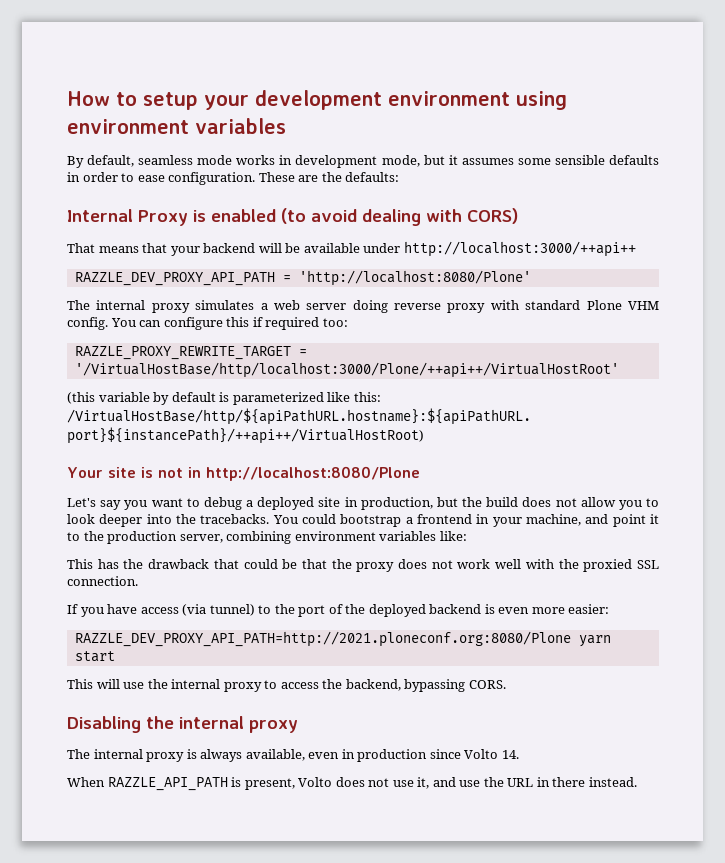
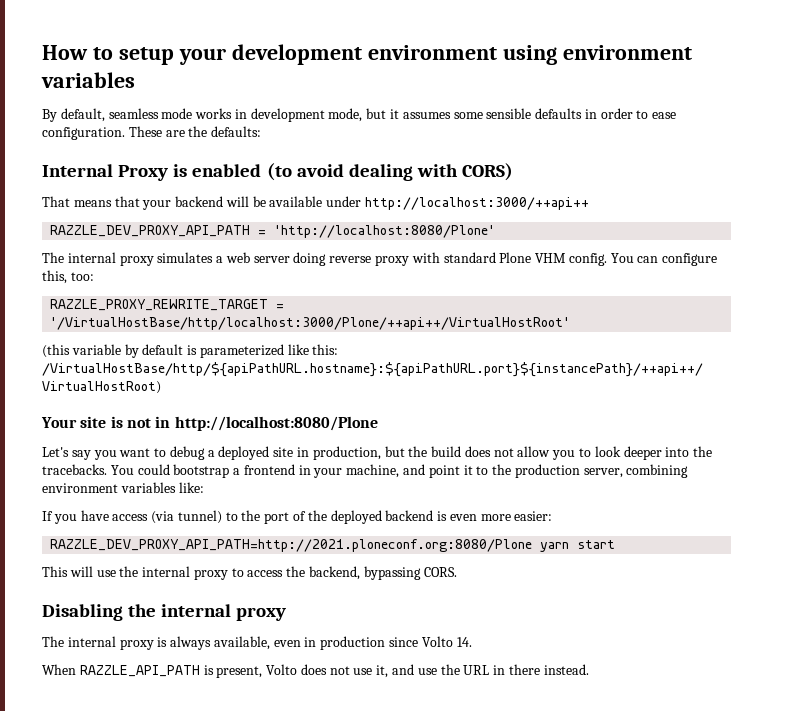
- You can configure this if required too:
+ You can configure this, too:
- This has the drawback that could be that the proxy does not work well with the proxied SSL connection.

